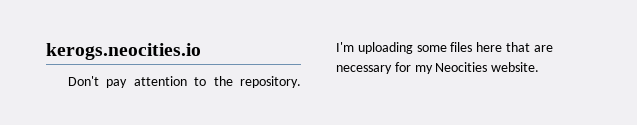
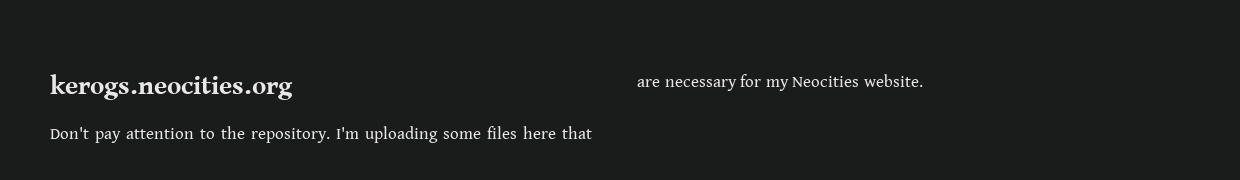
- kerogs.neocities.io
+ kerogs.neocities.org

